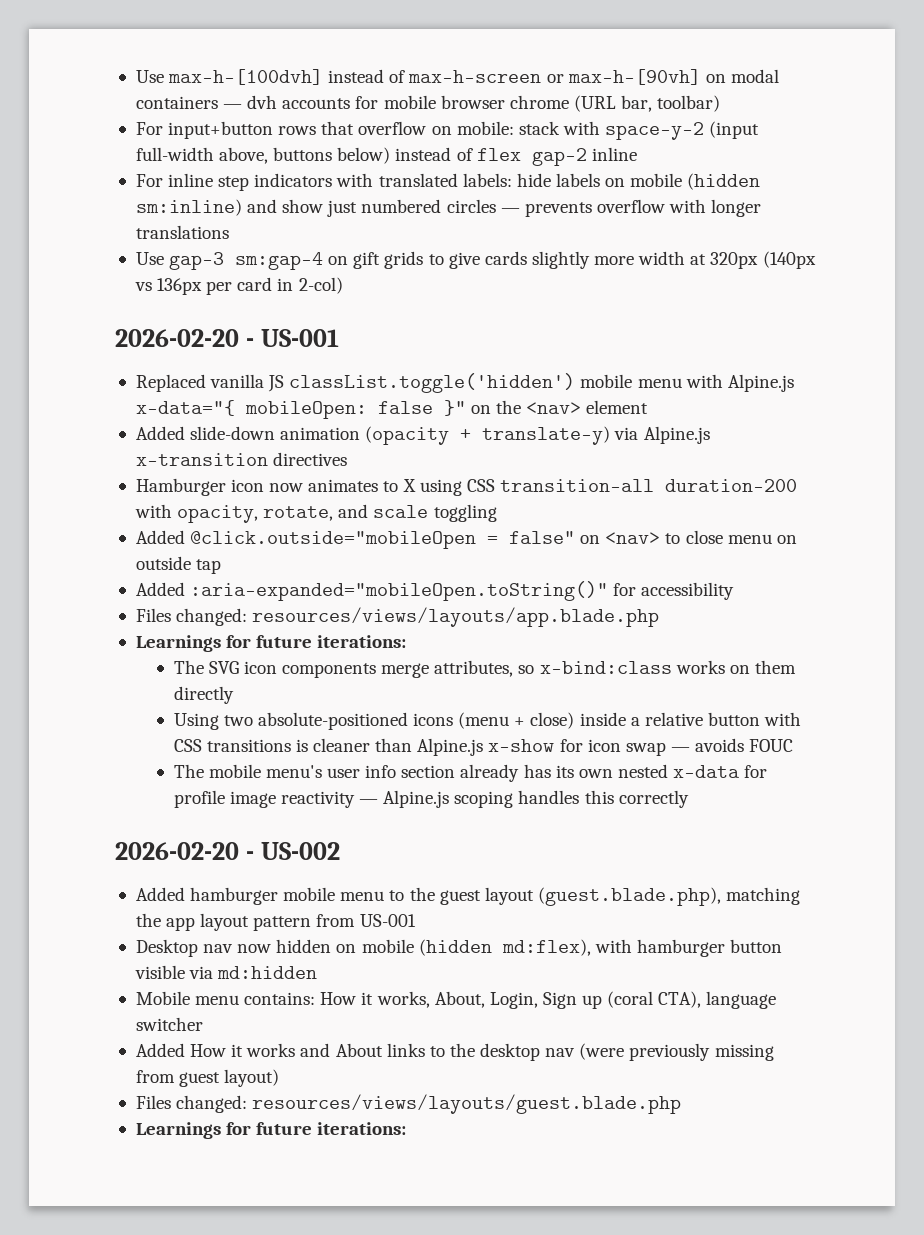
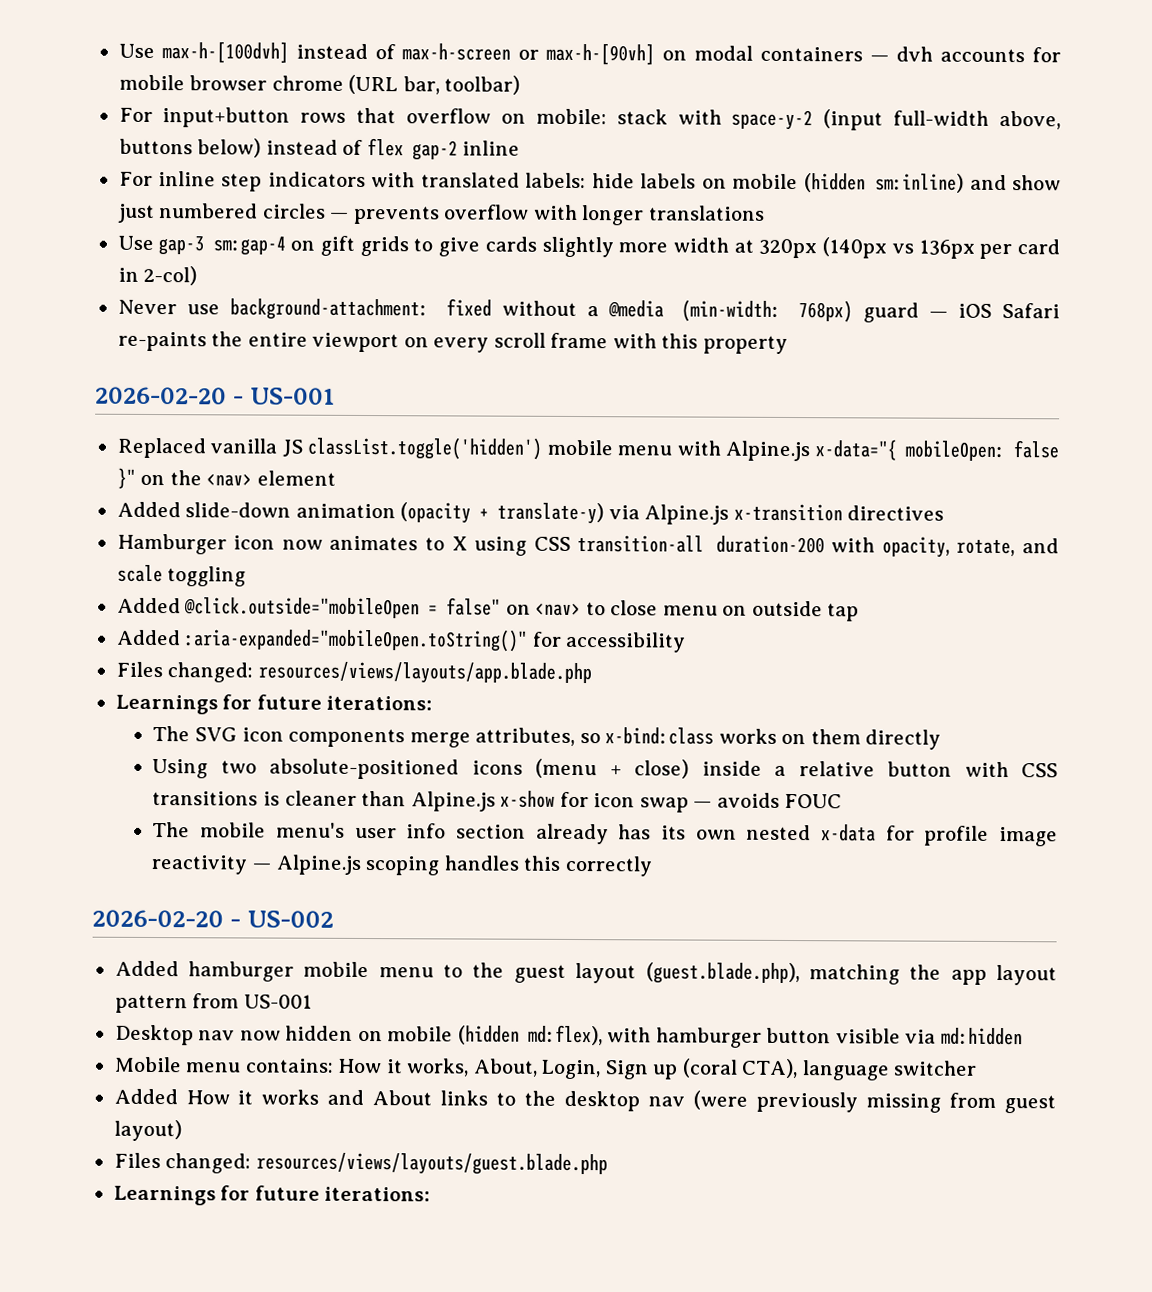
+ Never use background-attachment: fixed without a @media (min-width: 768px) guard — iOS Safari re-paints the entire viewport on every scroll frame with this property

